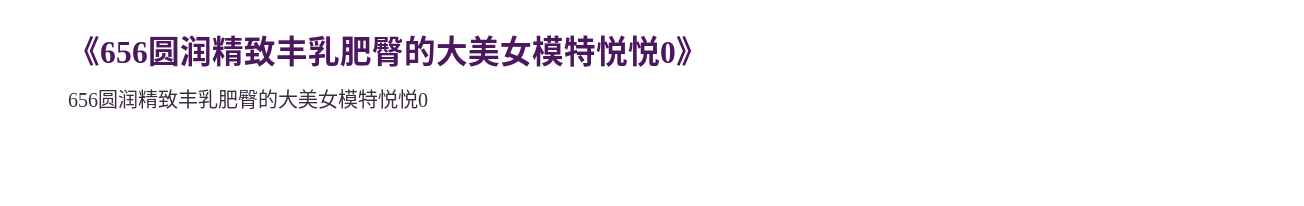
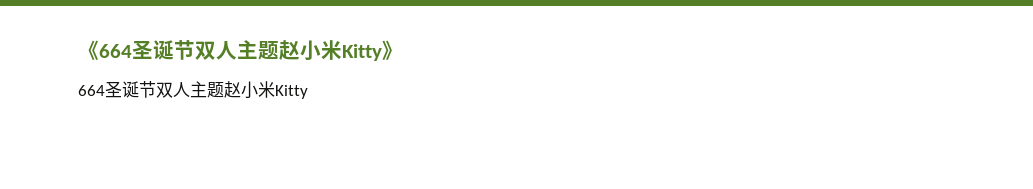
- 《656圆润精致丰乳肥臀的大美女模特悦悦0》
- 656圆润精致丰乳肥臀的大美女模特悦悦0
+ 《664圣诞节双人主题赵小米Kitty》
+ 664圣诞节双人主题赵小米Kitty

